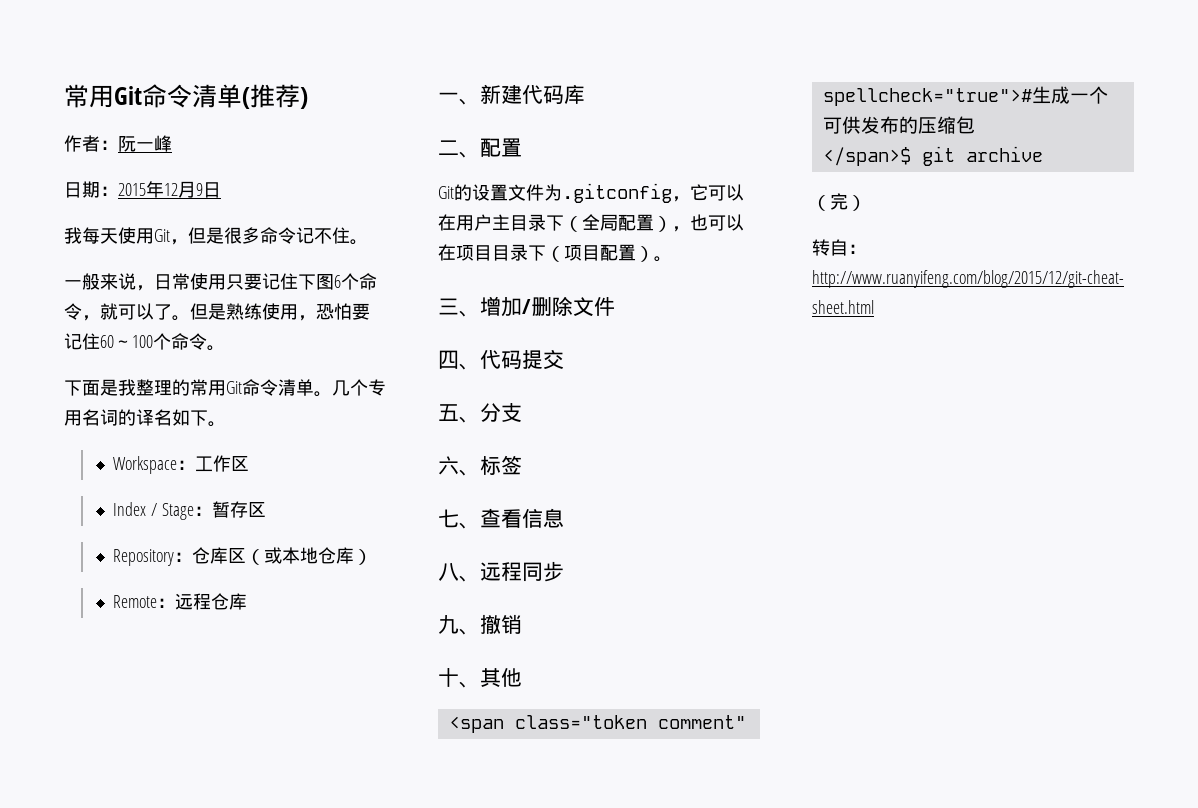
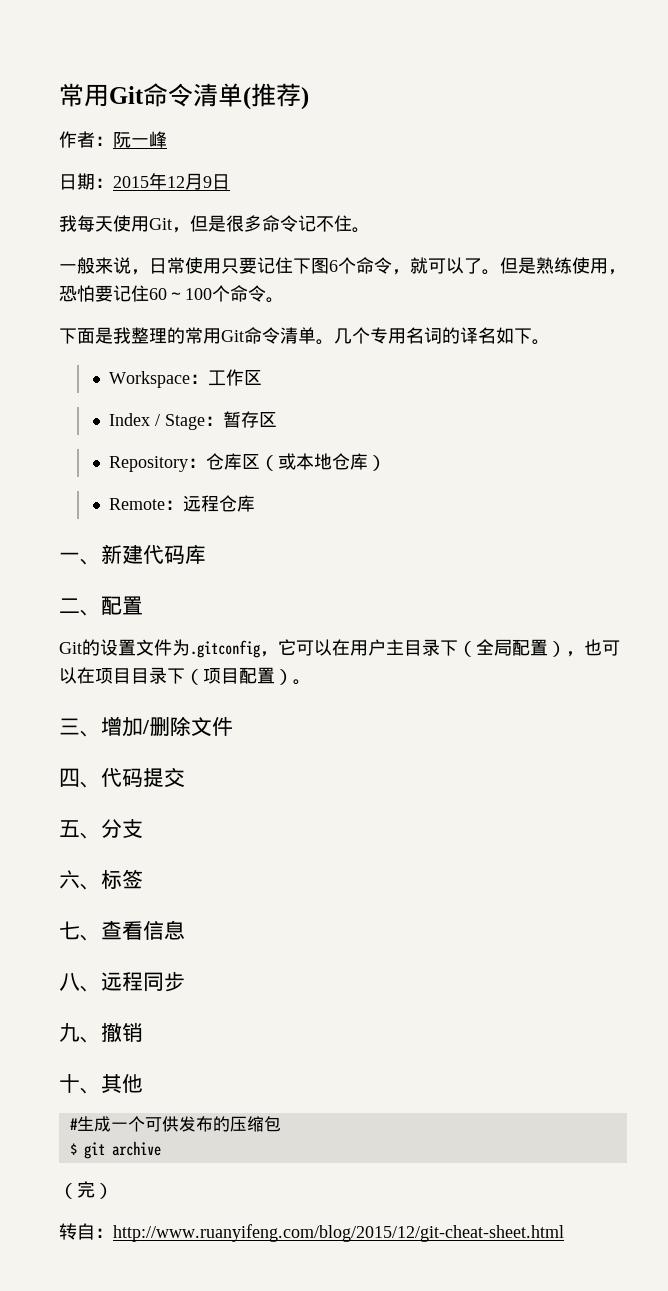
- <span class="token comment" spellcheck="true">#生成一个可供发布的压缩包
+ #生成一个可供发布的压缩包
- </span>$ git archive
+ $ git archive

